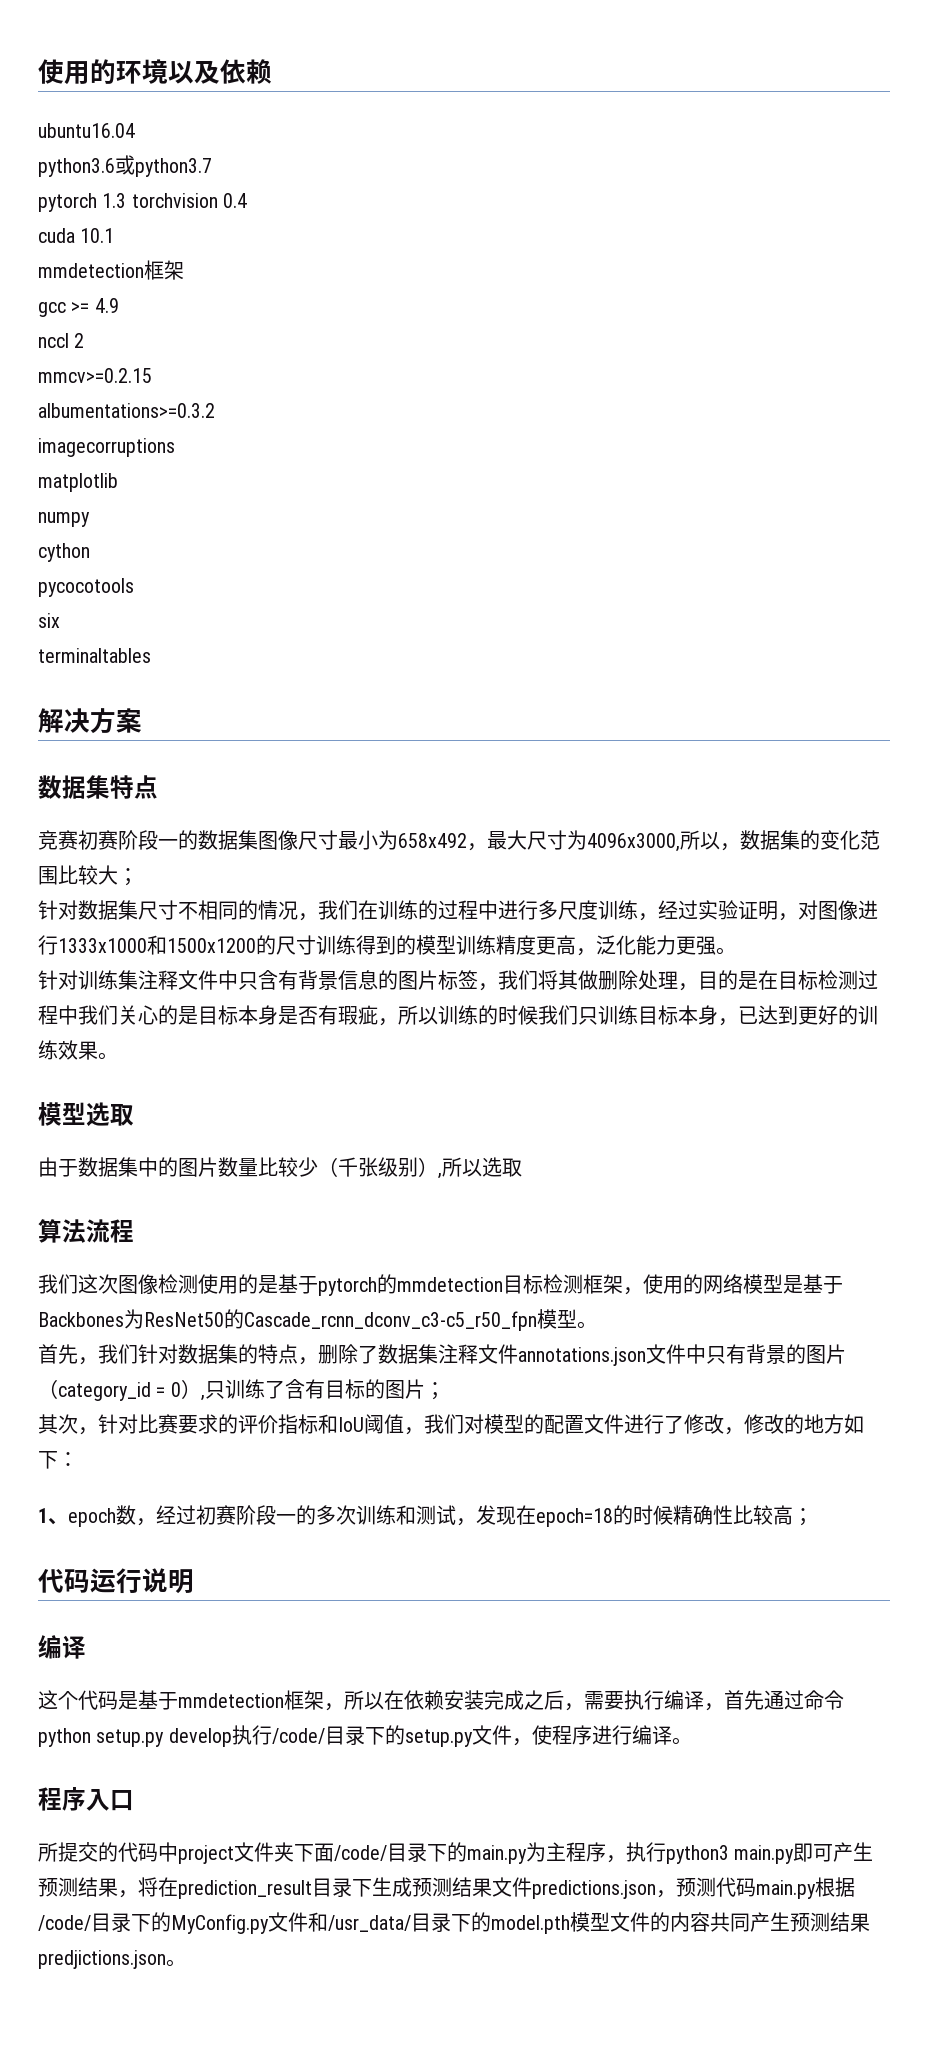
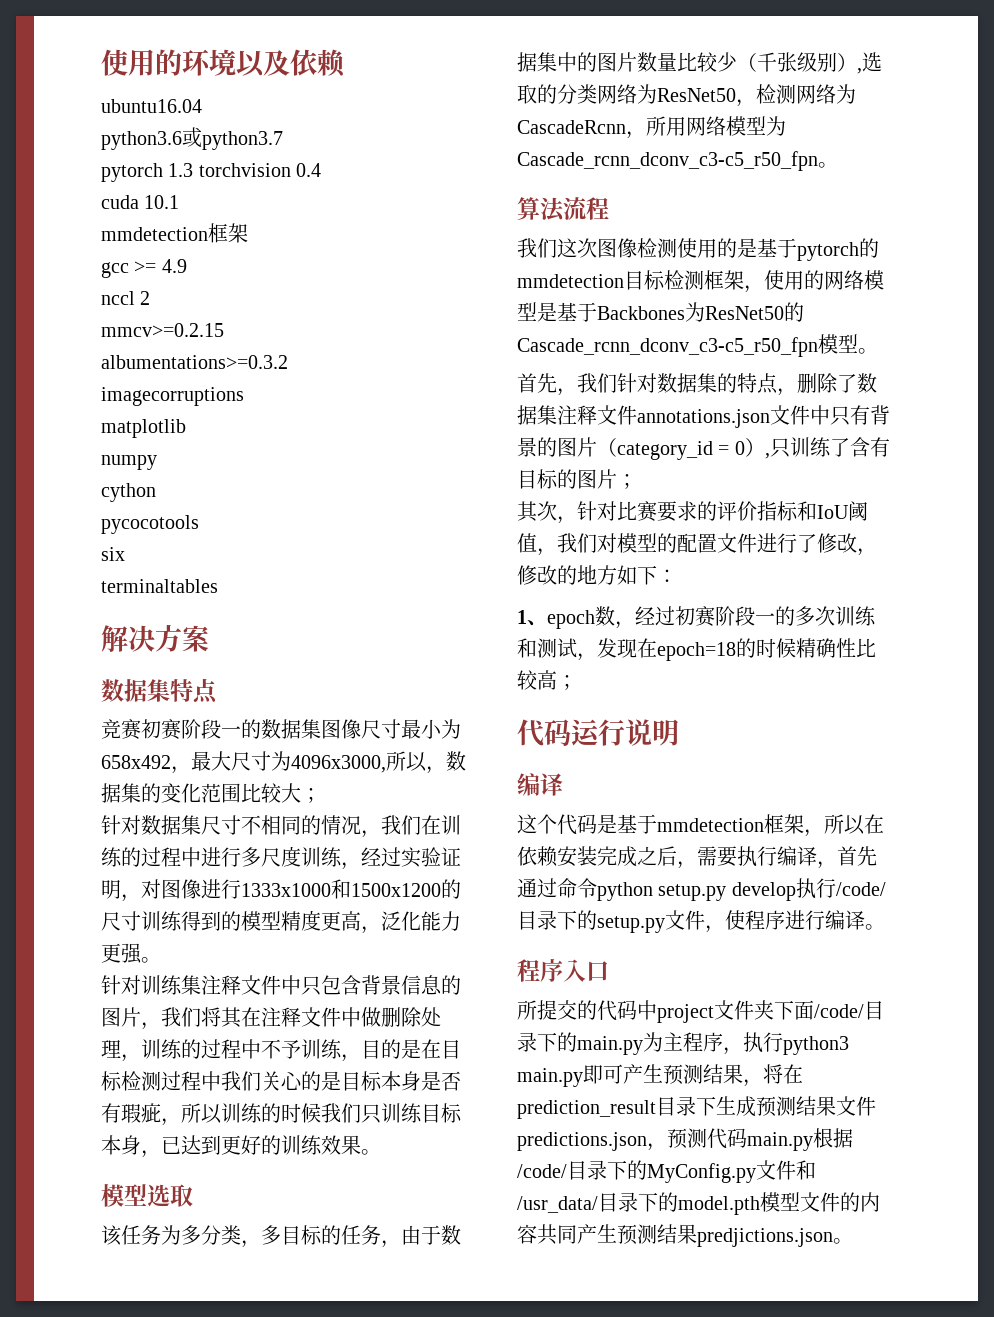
- 针对数据集尺寸不相同的情况，我们在训练的过程中进行多尺度训练，经过实验证明，对图像进行1333x1000和1500x1200的尺寸训练得到的模型训练精度更高，泛化能力更强。
+ 针对数据集尺寸不相同的情况，我们在训练的过程中进行多尺度训练，经过实验证明，对图像进行1333x1000和1500x1200的尺寸训练得到的模型精度更高，泛化能力更强。
- 针对训练集注释文件中只含有背景信息的图片标签，我们将其做删除处理，目的是在目标检测过程中我们关心的是目标本身是否有瑕疵，所以训练的时候我们只训练目标本身，已达到更好的训练效果。
+ 针对训练集注释文件中只包含背景信息的图片，我们将其在注释文件中做删除处理，训练的过程中不予训练，目的是在目标检测过程中我们关心的是目标本身是否有瑕疵，所以训练的时候我们只训练目标本身，已达到更好的训练效果。
- 由于数据集中的图片数量比较少（千张级别）,所以选取
+ 该任务为多分类，多目标的任务，由于数据集中的图片数量比较少（千张级别）,选取的分类网络为ResNet50，检测网络为CascadeRcnn，所用网络模型为Cascade_rcnn_dconv_c3-c5_r50_fpn。

